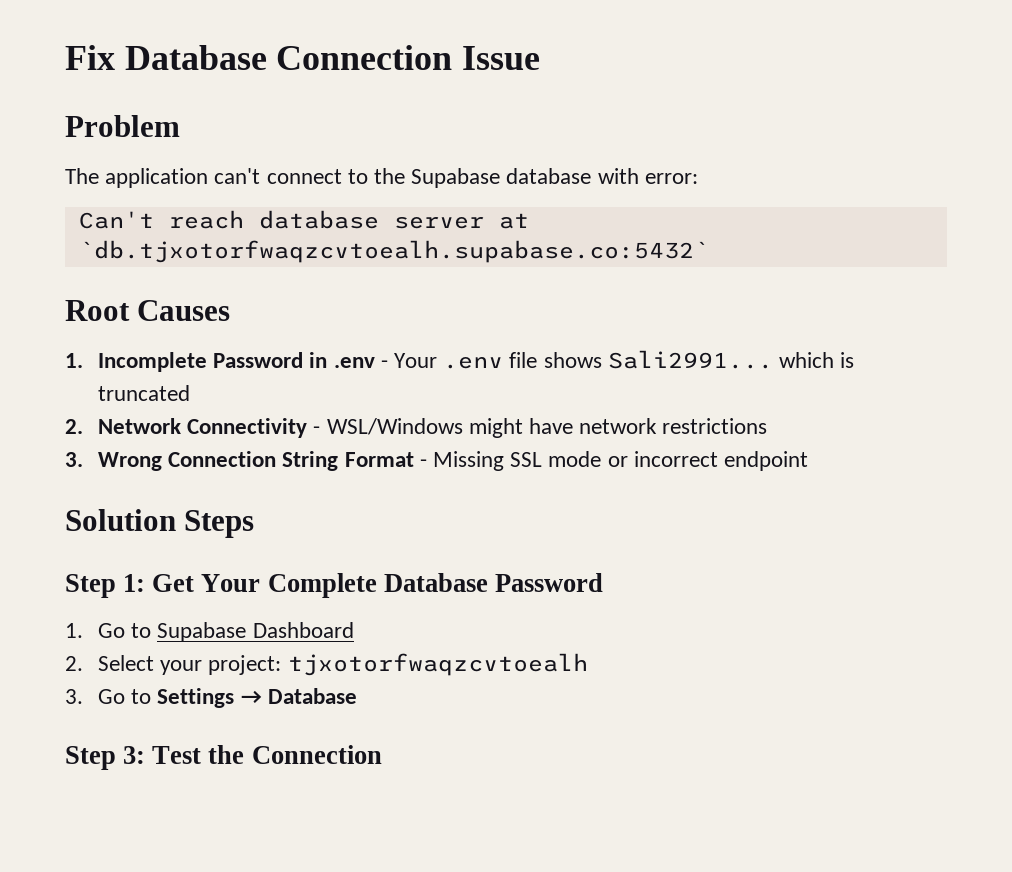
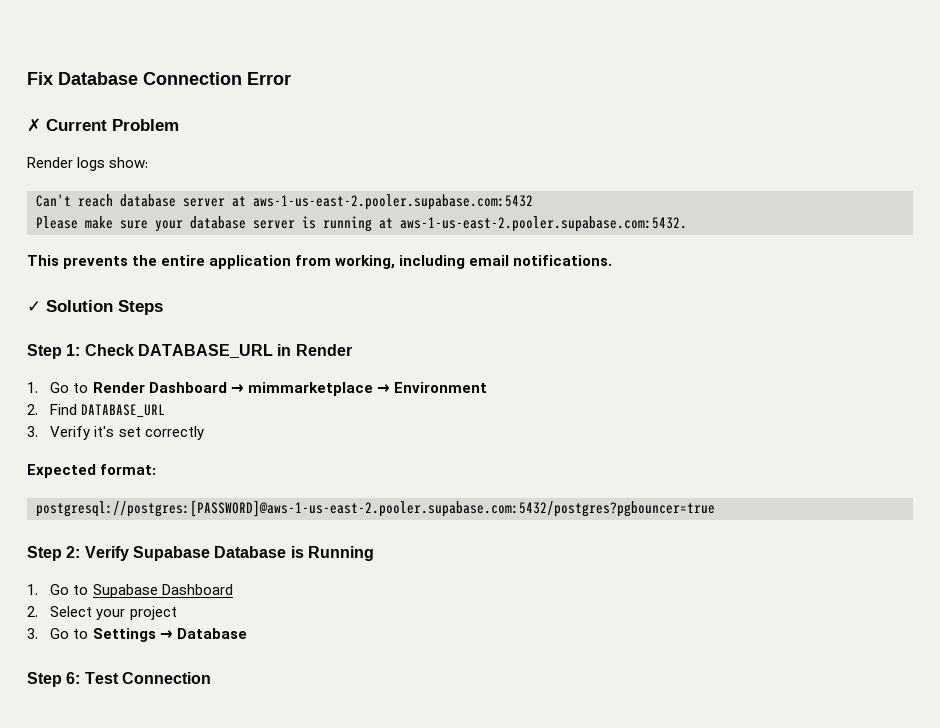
- Fix Database Connection Issue
- Problem
- The application can't connect to the Supabase database with error:
+ Fix Database Connection Error
+ ✗ Current Problem
+ Render logs show:
- Can't reach database server at `db.tjxotorfwaqzcvtoealh.supabase.co:5432`
- Root Causes
- 1. Incomplete Password in .env - Your .env file shows Sali2991... which is truncated
- 2. Network Connectivity - WSL/Windows might have network restrictions
- 3. Wrong Connection String Format - Missing SSL mode or incorrect endpoint
- Solution Steps
- Step 1: Get Your Complete Database Password
+ Can't reach database server at aws-1-us-east-2.pooler.supabase.com:5432
+ Please make sure your database server is running at aws-1-us-east-2.pooler.supabase.com:5432.
+ This prevents the entire application from working, including email notifications.
+ ✓ Solution Steps
+ Step 1: Check DATABASE_URL in Render
+ 1. Go to Render Dashboard → mimmarketplace → Environment
+ 2. Find DATABASE_URL
+ 3. Verify it's set correctly
+ Expected format:
+ postgresql://postgres:[PASSWORD]@aws-1-us-east-2.pooler.supabase.com:5432/postgres?pgbouncer=true
+ Step 2: Verify Supabase Database is Running
- 2. Select your project: tjxotorfwaqzcvtoealh
+ 2. Select your project
- Step 3: Test the Connection
+ Step 6: Test Connection

